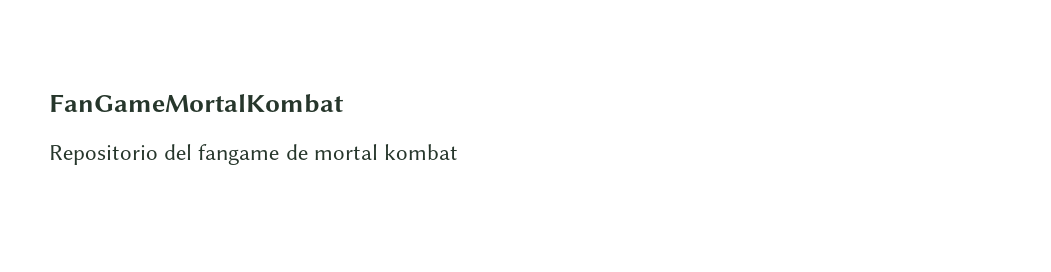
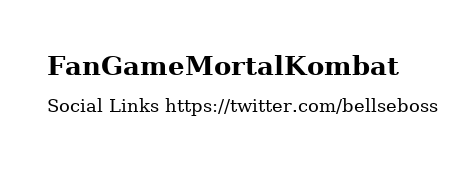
- Repositorio del fangame de mortal kombat
+ Social Links https://twitter.com/bellseboss

